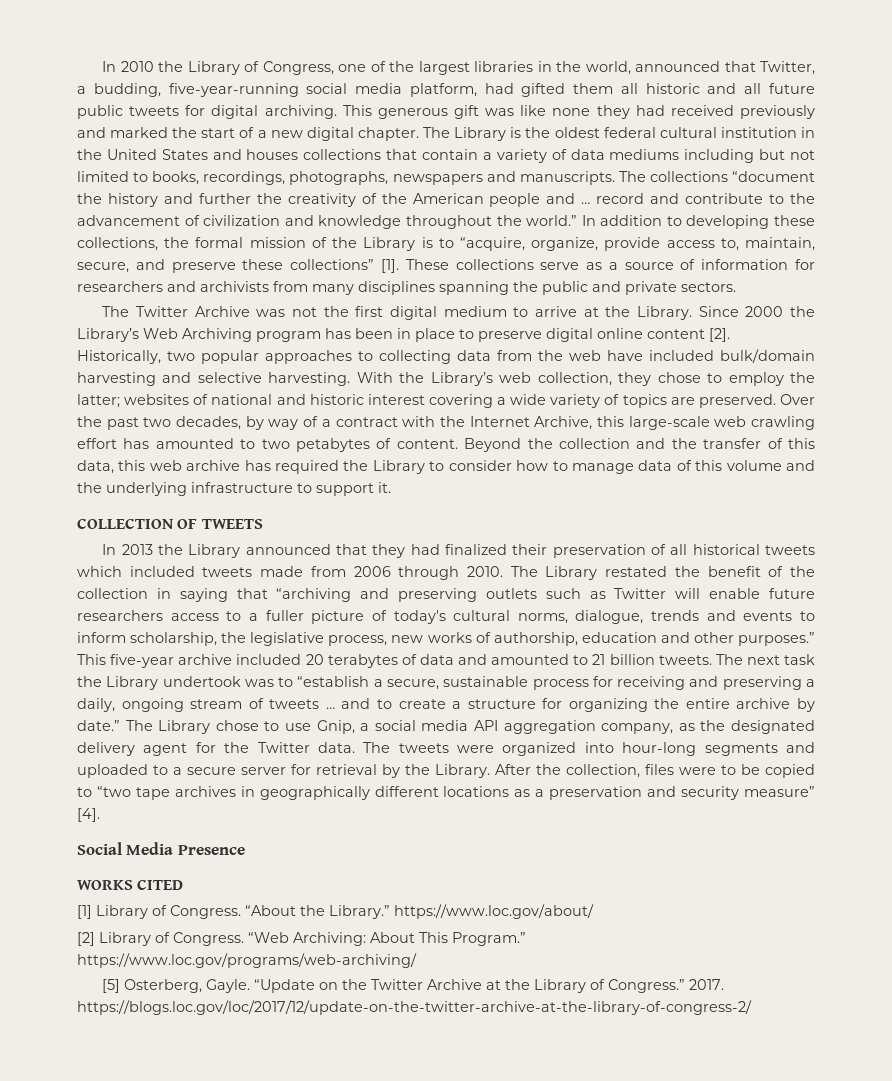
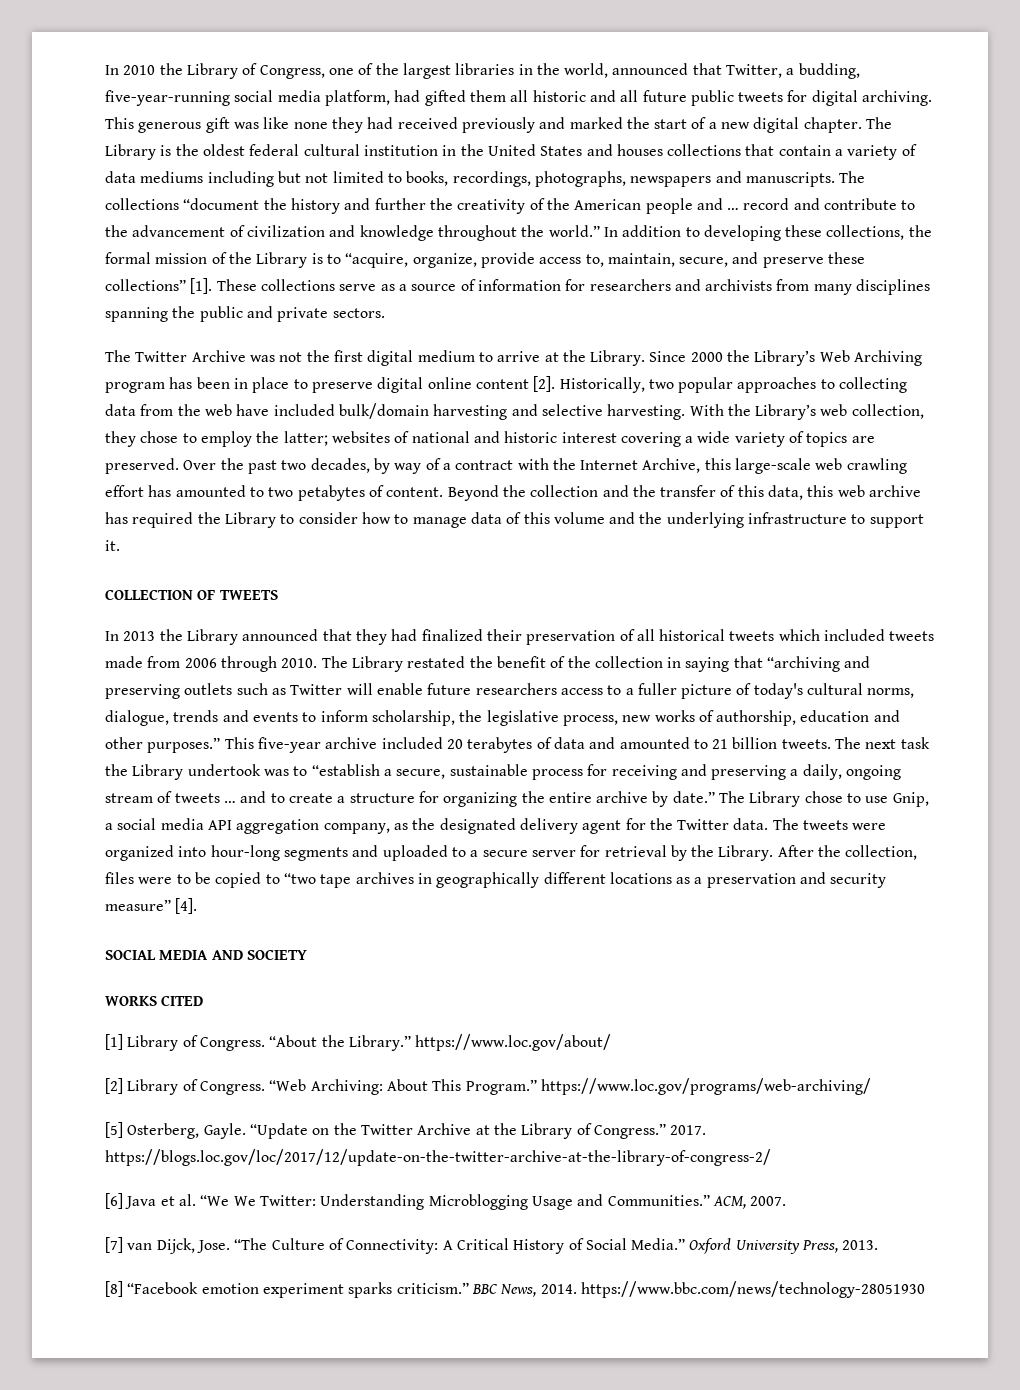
- Social Media Presence
+ SOCIAL MEDIA AND SOCIETY
+ [6] Java et al. “We We Twitter: Understanding Microblogging Usage and Communities.” ACM, 2007.
+ [7] van Dijck, Jose. “The Culture of Connectivity: A Critical History of Social Media.” Oxford University Press, 2013.
+ [8] “Facebook emotion experiment sparks criticism.” BBC News, 2014. https://www.bbc.com/news/technology-28051930

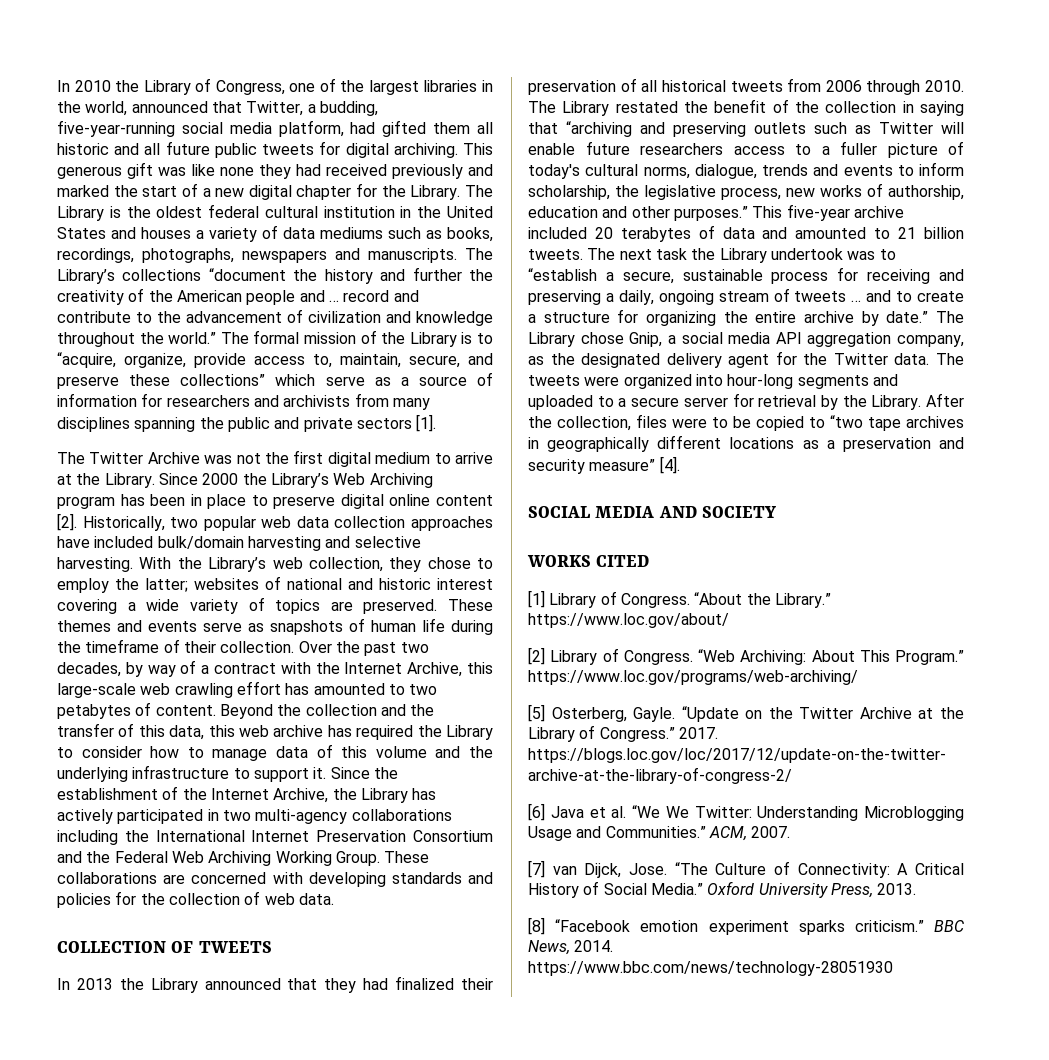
- This generous gift was like none they had received previously and marked the start of a new digital chapter.
+ This generous gift was like none they had received previously and marked the start of a new digital chapter for the Library.
- The Library is the oldest federal cultural institution in the United States and houses collections that contain a variety of data mediums including but not limited to books, recordings, photographs, newspapers and manuscripts.
+ The Library is the oldest federal cultural institution in the United States and houses a variety of data mediums such as books, recordings, photographs, newspapers and manuscripts.
- The collections “document the history and further the creativity of the American people and … record and contribute to the advancement of civilization and knowledge throughout the world.”
+ The Library’s collections “document the history and further the creativity of the American people and … record and contribute to the advancement of civilization and knowledge throughout the world.”
- In addition to developing these collections, the formal mission of the Library is to “acquire, organize, provide access to, maintain, secure, and preserve these collections” [1]. These collections serve as a source of information for researchers and archivists from many disciplines spanning the public and private sectors.
+ The formal mission of the Library is to “acquire, organize, provide access to, maintain, secure, and preserve these collections” which serve as a source of information for researchers and archivists from many disciplines spanning the public and private sectors [1].
- Historically, two popular approaches to collecting data from the web have included bulk/domain harvesting and selective harvesting.
+ Historically, two popular web data collection approaches have included bulk/domain harvesting and selective harvesting.
+ These themes and events serve as snapshots of human life during the timeframe of their collection.
+ Since the establishment of the Internet Archive, the Library has actively participated in two multi-agency collaborations including the International Internet Preservation Consortium and the Federal Web Archiving Working Group. These collaborations are concerned with developing standards and policies for the collection of web data.
- In 2013 the Library announced that they had finalized their preservation of all historical tweets which included tweets made from 2006 through 2010.
+ In 2013 the Library announced that they had finalized their preservation of all historical tweets from 2006 through 2010.
- The Library chose to use Gnip, a social media API aggregation company, as the designated delivery agent for the Twitter data.
+ The Library chose Gnip, a social media API aggregation company, as the designated delivery agent for the Twitter data.

